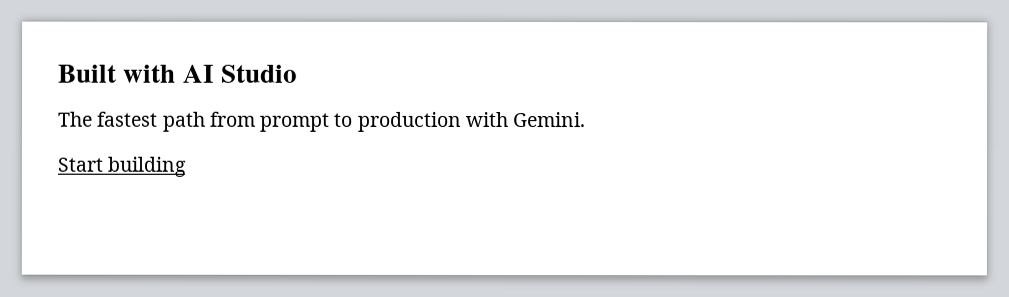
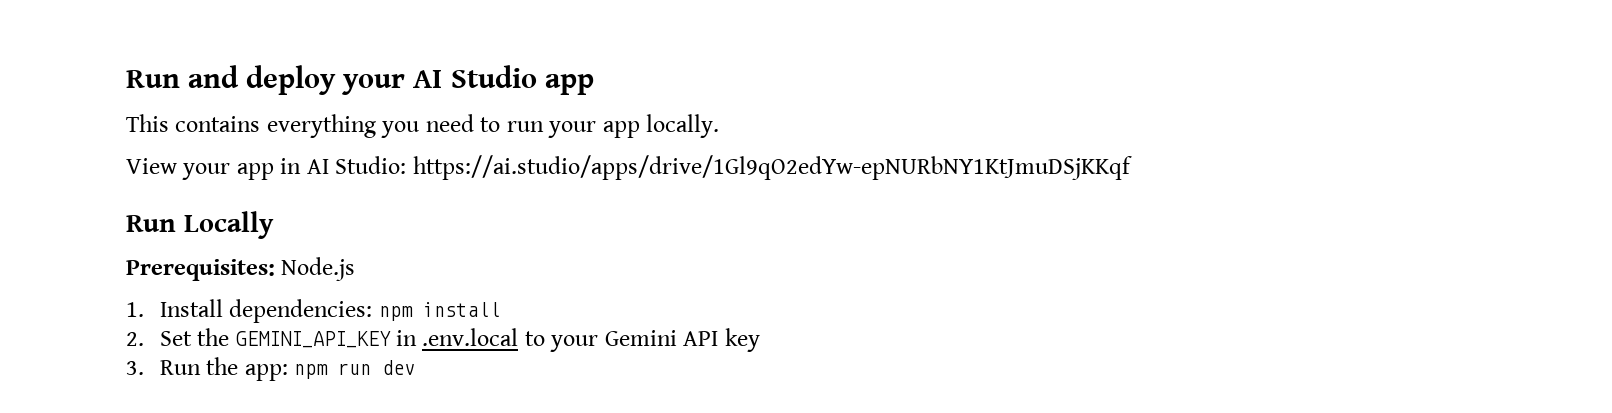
- Built with AI Studio
- The fastest path from prompt to production with Gemini.
- Start building
+ Run and deploy your AI Studio app
+ This contains everything you need to run your app locally.
+ View your app in AI Studio: https://ai.studio/apps/drive/1Gl9qO2edYw-epNURbNY1KtJmuDSjKKqf
+ Run Locally
+ Prerequisites: Node.js
+ 1. Install dependencies: npm install
+ 2. Set the GEMINI_API_KEY in .env.local to your Gemini API key
+ 3. Run the app: npm run dev

